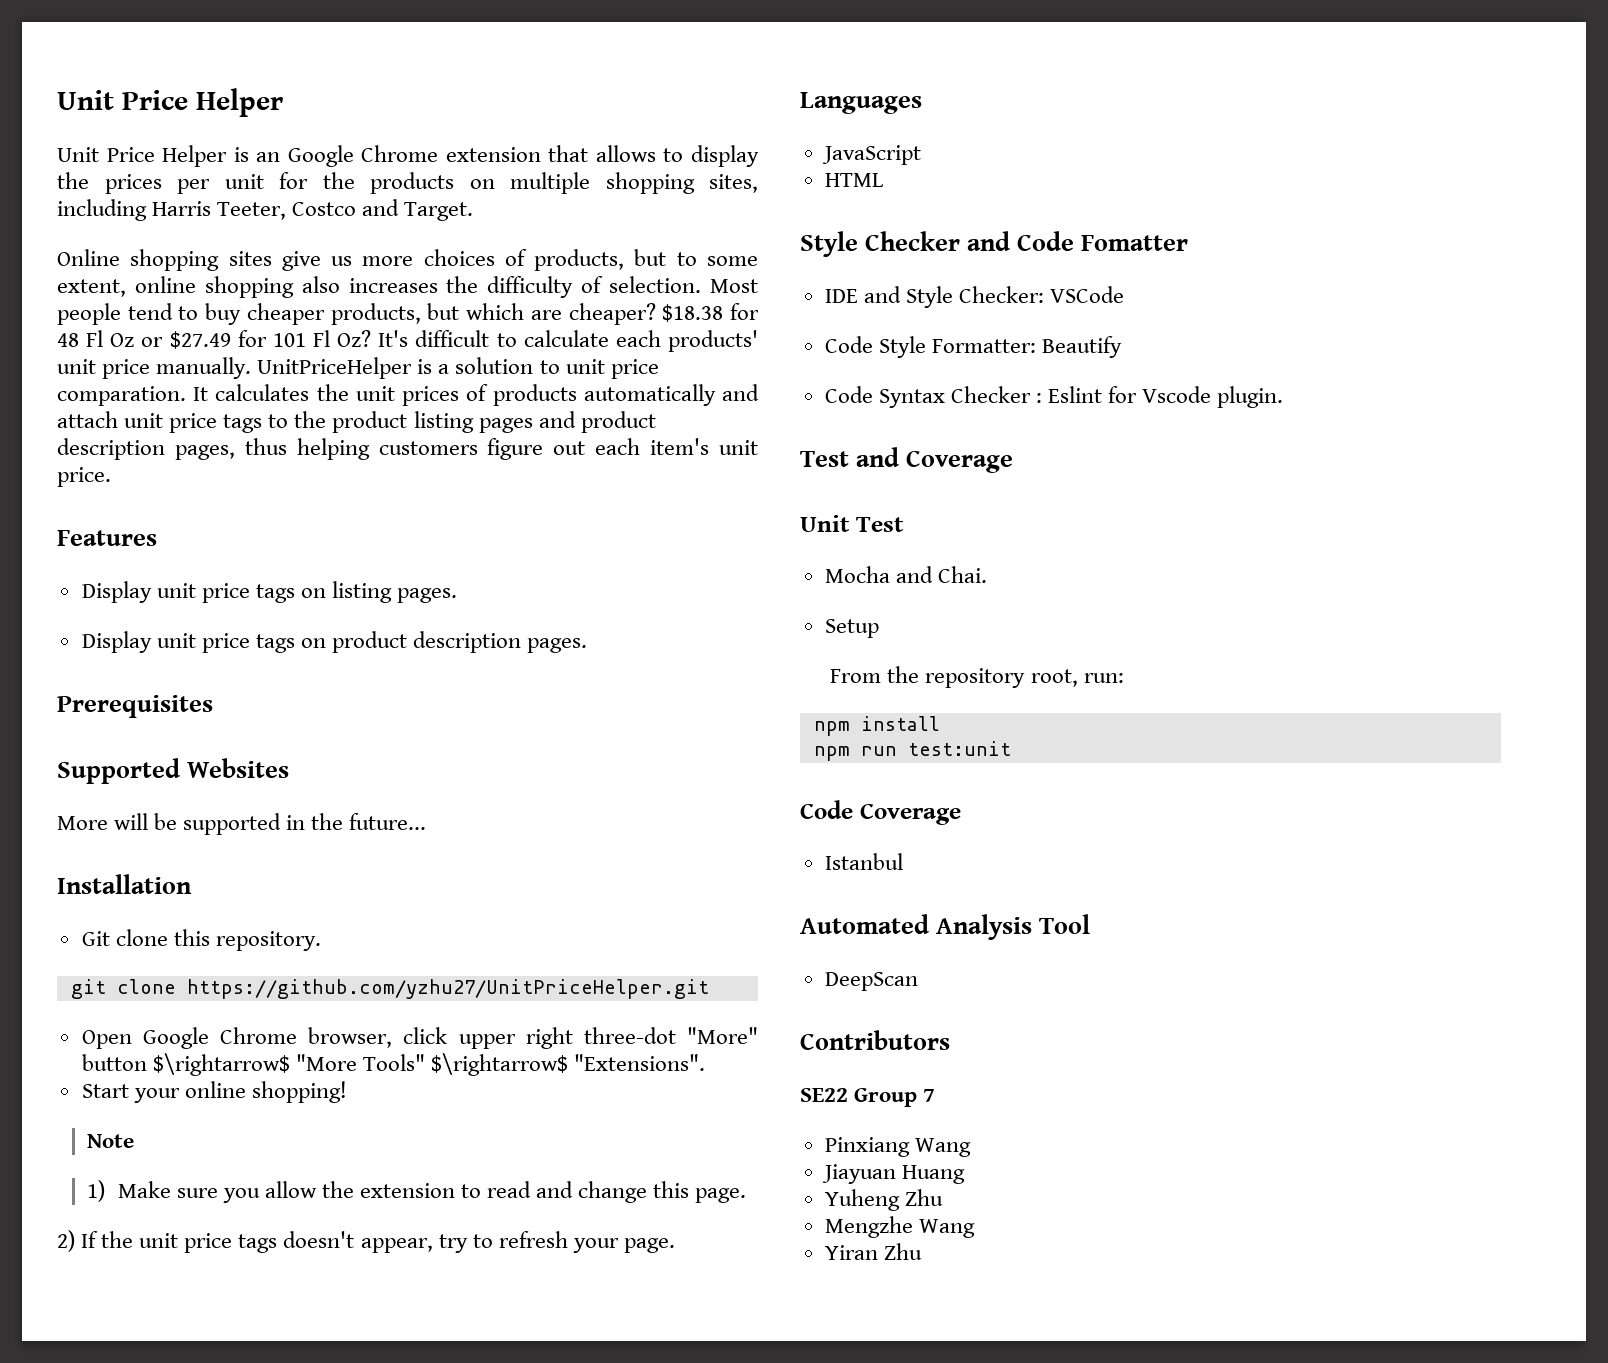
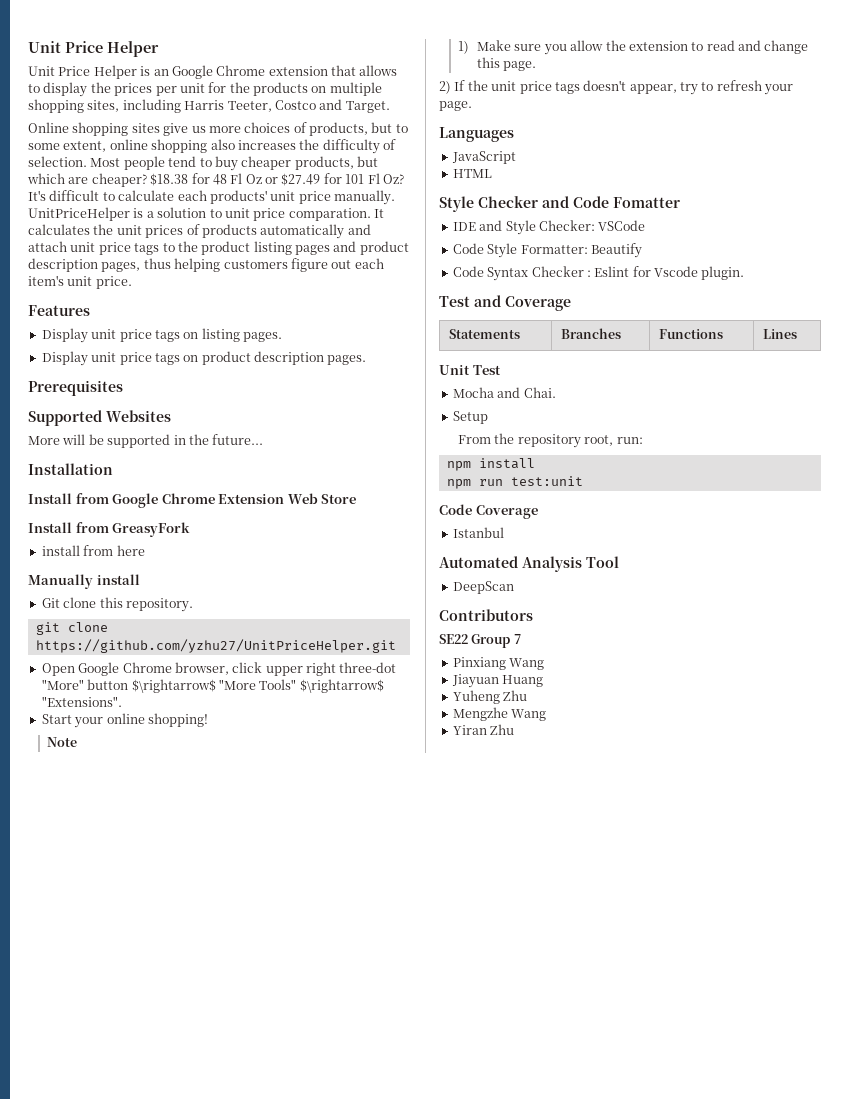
+ Install from Google Chrome Extension Web Store
+ Install from GreasyFork
+ install from here
+ Manually install
+ Statements | Branches | Functions | Lines

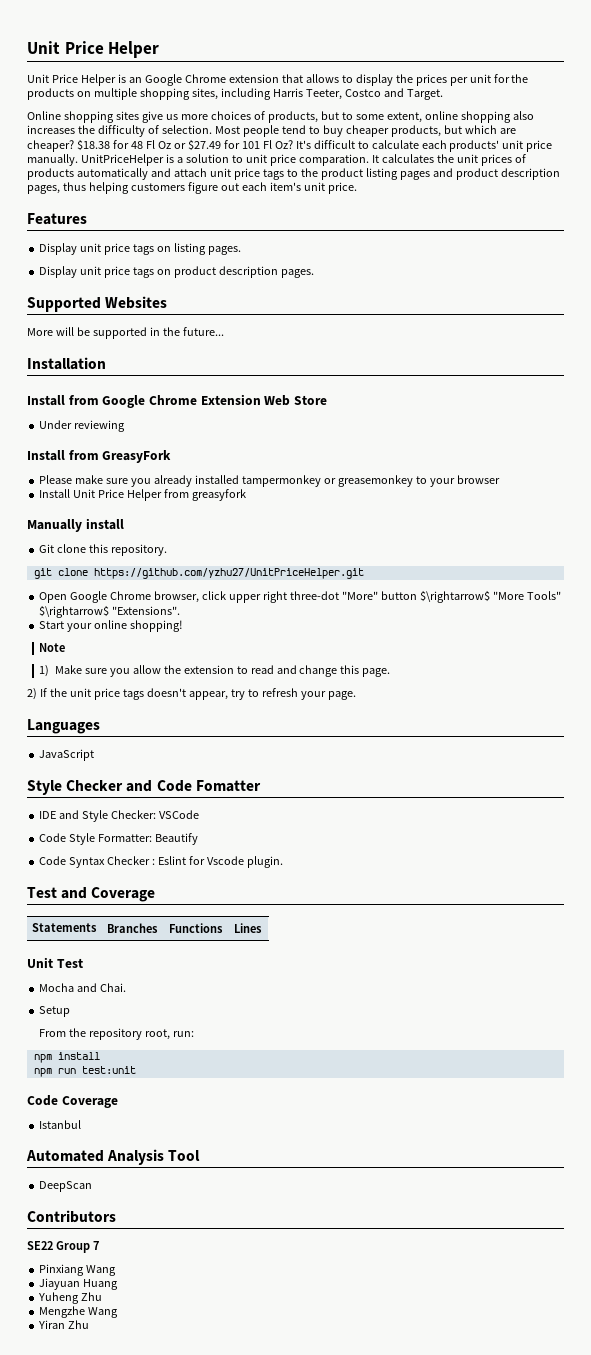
- Prerequisites
+ Under reviewing
- install from here
+ Please make sure you already installed tampermonkey or greasemonkey to your browser
+ Install Unit Price Helper from greasyfork
- HTML

